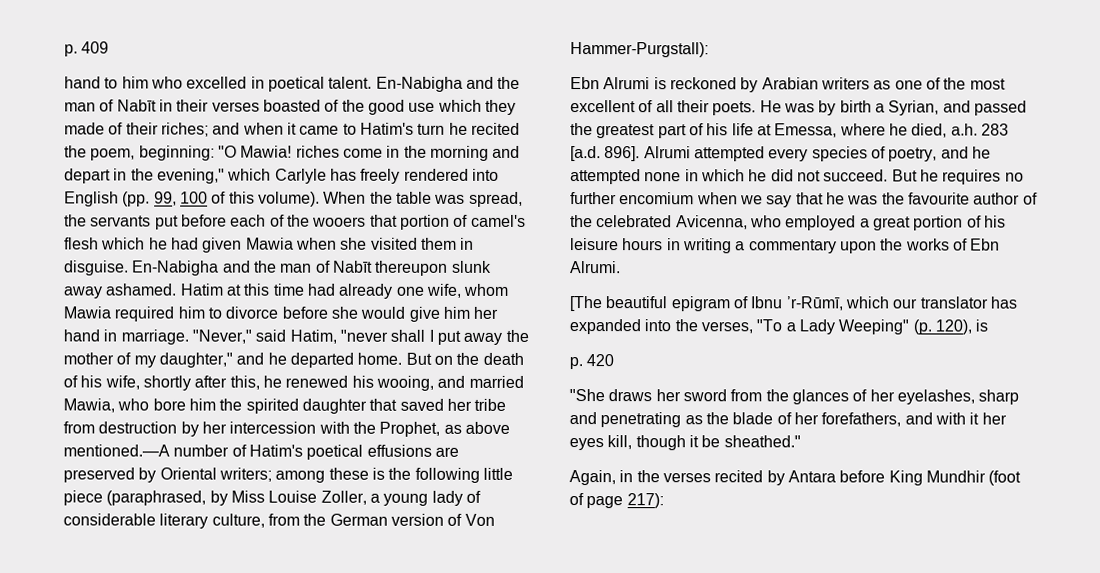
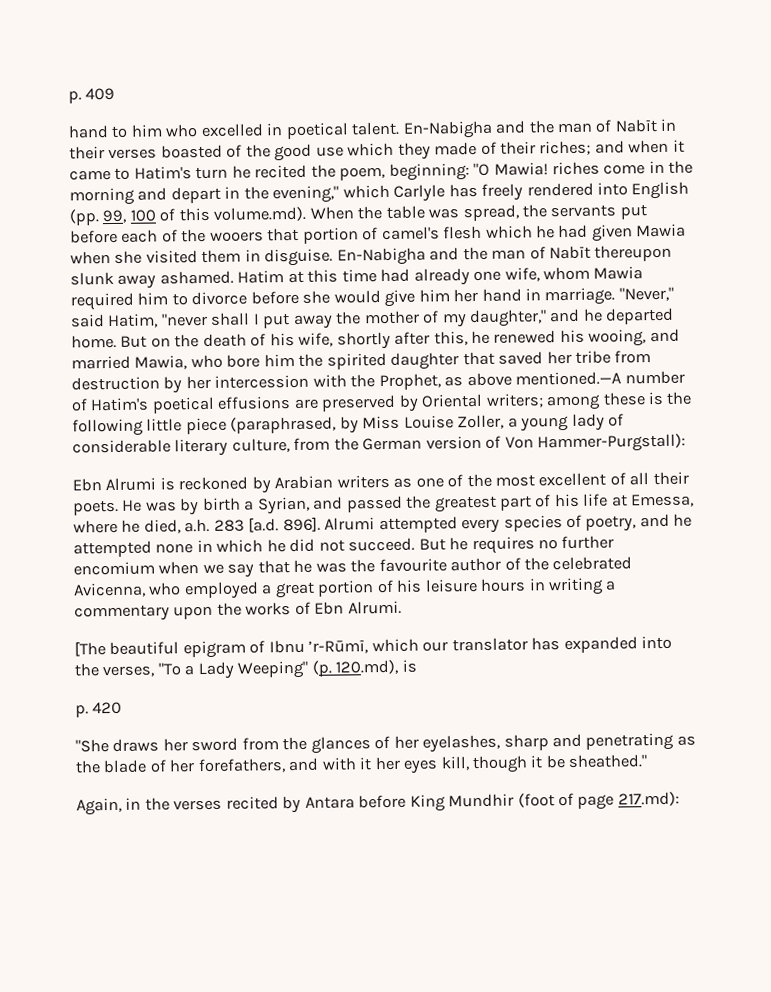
- "O Mawia! riches come in the morning and depart in the evening," which Carlyle has freely rendered into English (pp. 99, 100 of this volume). When the table was spread, the servants put before each of the wooers that portion of camel's flesh which he had given Mawia when she visited them in disguise.
+ "O Mawia! riches come in the morning and depart in the evening," which Carlyle has freely rendered into English (pp. 99, 100 of this volume.md). When the table was spread, the servants put before each of the wooers that portion of camel's flesh which he had given Mawia when she visited them in disguise.
- [The beautiful epigram of Ibnu ’r-Rūmī, which our translator has expanded into the verses, "To a Lady Weeping" (p. 120), is
+ [The beautiful epigram of Ibnu ’r-Rūmī, which our translator has expanded into the verses, "To a Lady Weeping" (p. 120.md), is
- Again, in the verses recited by Antara before King Mundhir (foot of page 217):
+ Again, in the verses recited by Antara before King Mundhir (foot of page 217.md):

